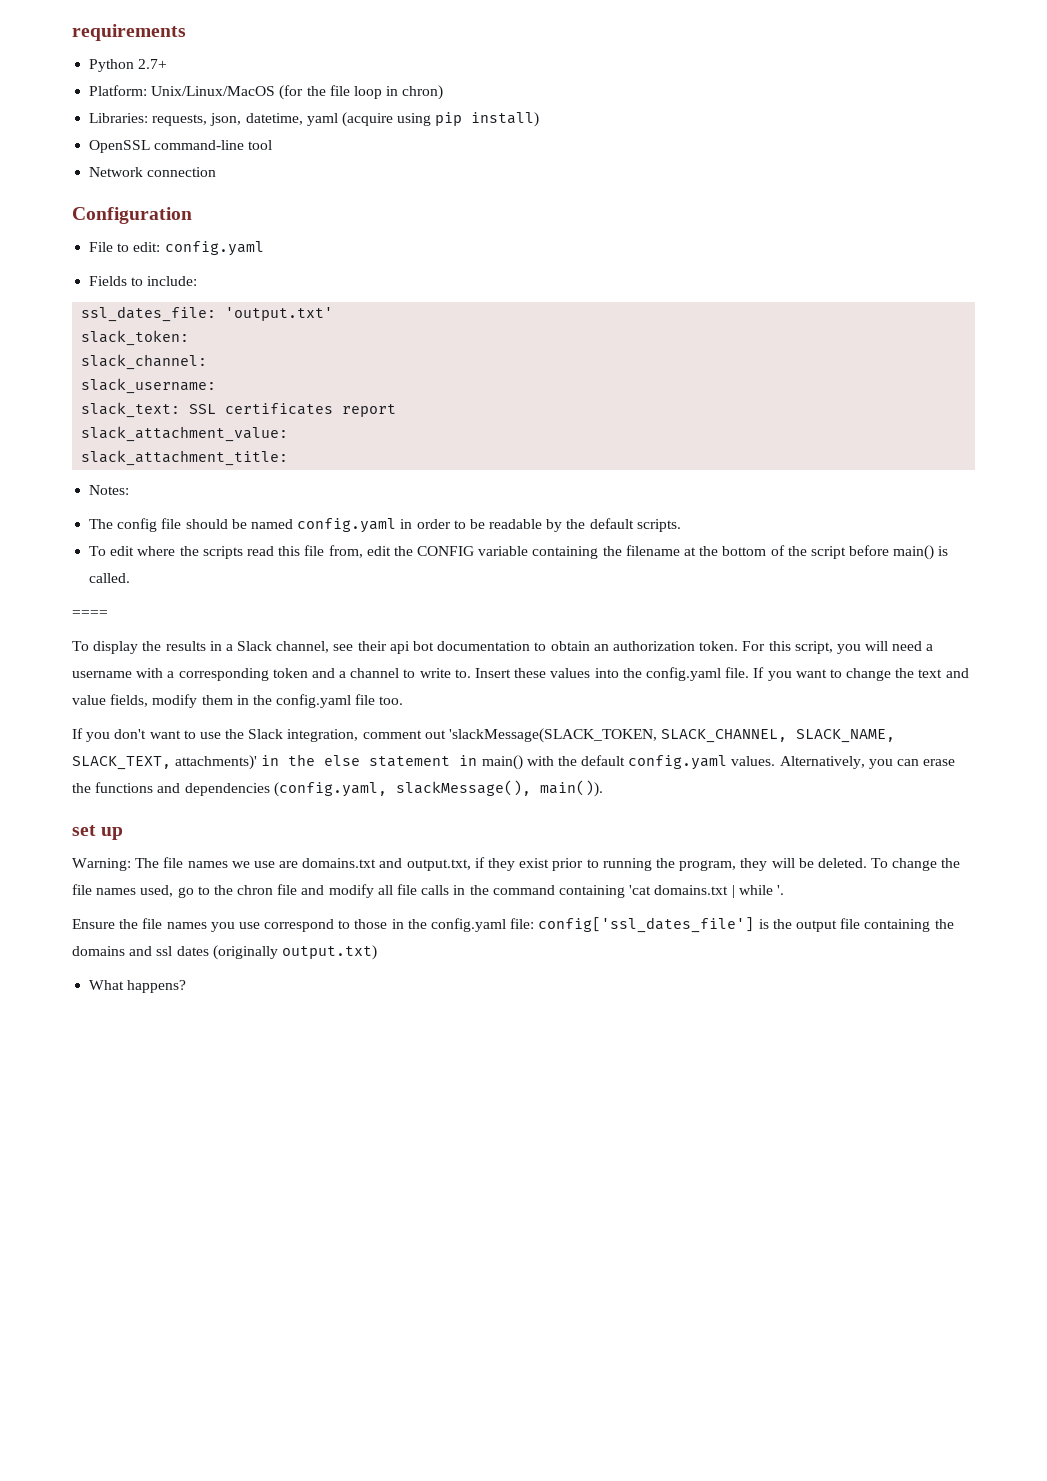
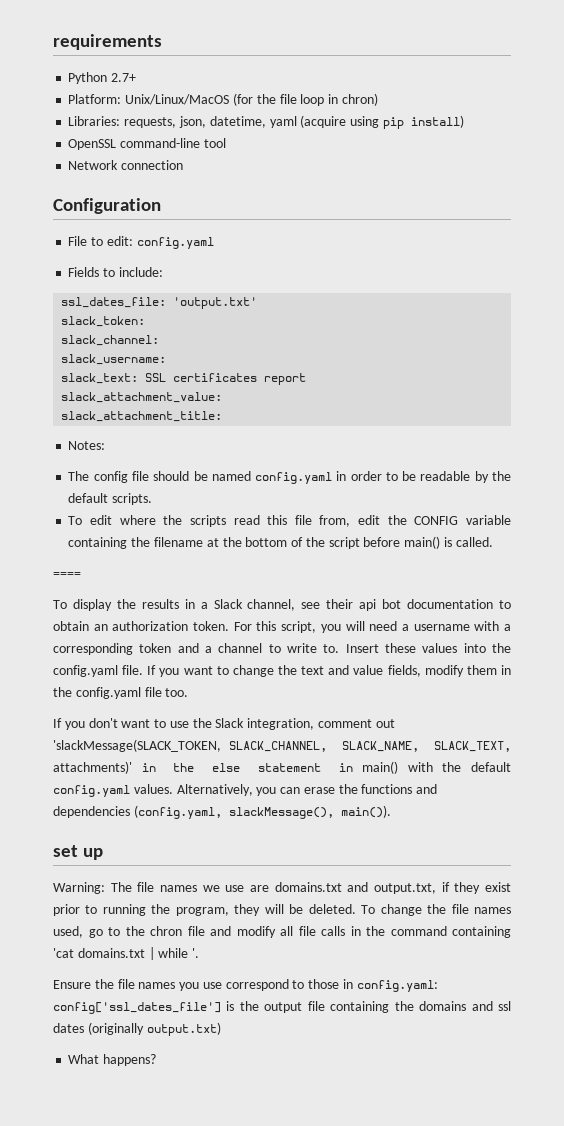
- Ensure the file names you use correspond to those in the config.yaml file: config['ssl_dates_file'] is the output file containing the domains and ssl dates (originally output.txt)
+ Ensure the file names you use correspond to those in config.yaml: config['ssl_dates_file'] is the output file containing the domains and ssl dates (originally output.txt)

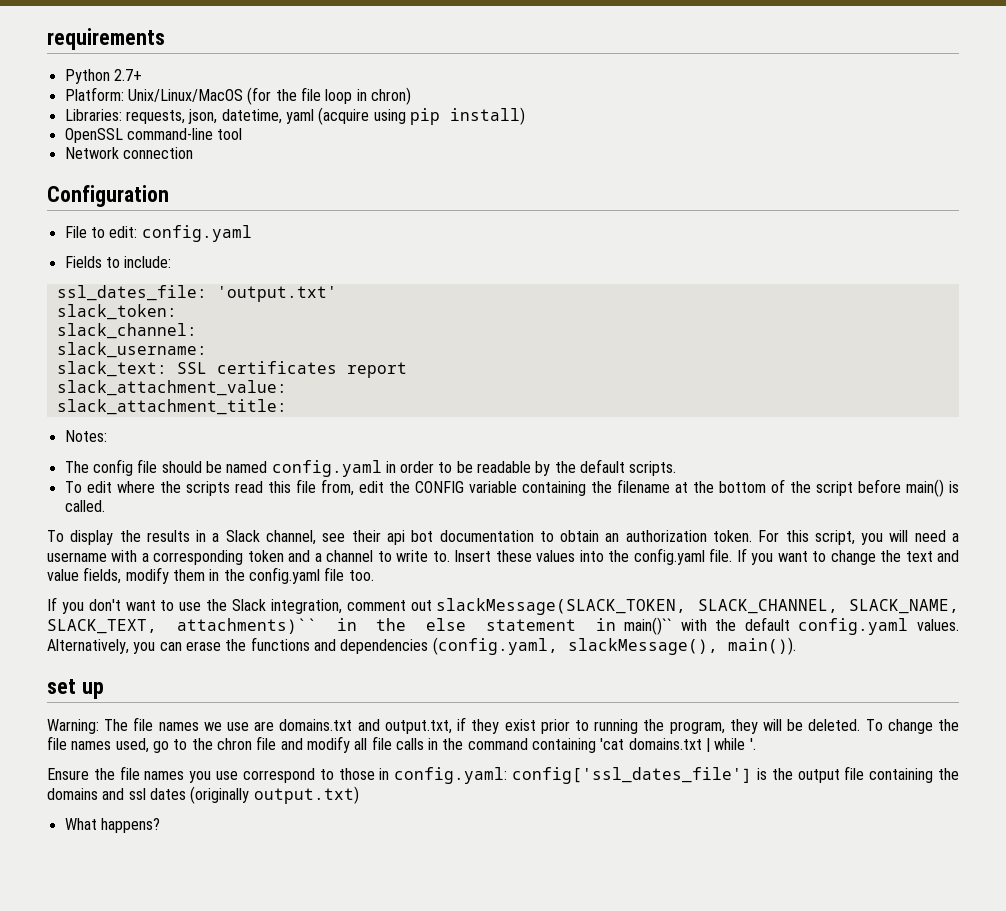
- ====
- If you don't want to use the Slack integration, comment out 'slackMessage(SLACK_TOKEN, SLACK_CHANNEL, SLACK_NAME, SLACK_TEXT, attachments)' in the else statement in main() with the default config.yaml values.
+ If you don't want to use the Slack integration, comment out slackMessage(SLACK_TOKEN, SLACK_CHANNEL, SLACK_NAME, SLACK_TEXT, attachments)`` in the else statement in main()`` with the default config.yaml values.

